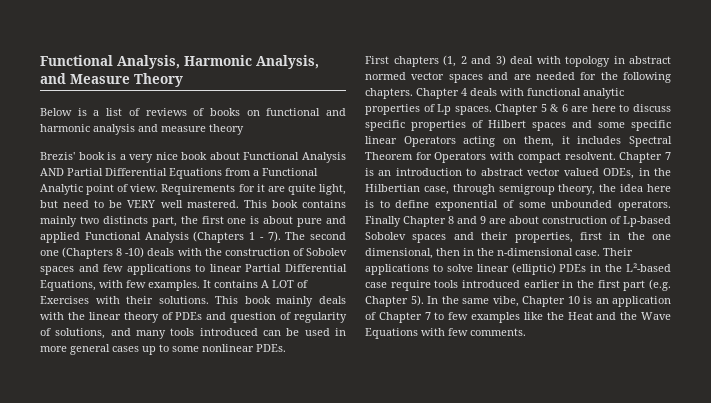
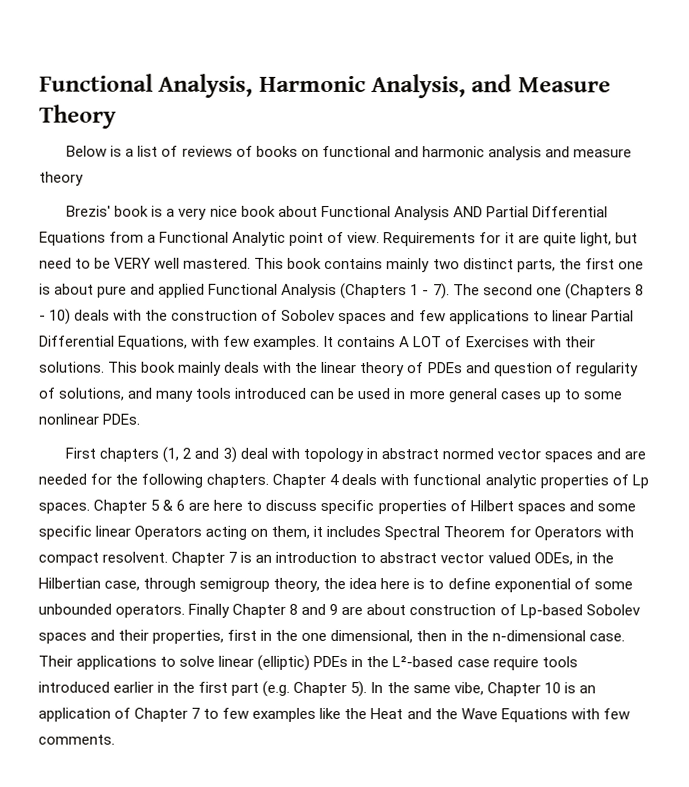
- This book contains mainly two distincts part, the first one is about pure and applied Functional Analysis (Chapters 1 - 7).
+ This book contains mainly two distinct parts, the first one is about pure and applied Functional Analysis (Chapters 1 - 7).
- The second one (Chapters 8 -10) deals with the construction of Sobolev spaces and few applications to linear Partial Differential Equations, with few examples.
+ The second one (Chapters 8 - 10) deals with the construction of Sobolev spaces and few applications to linear Partial Differential Equations, with few examples.

